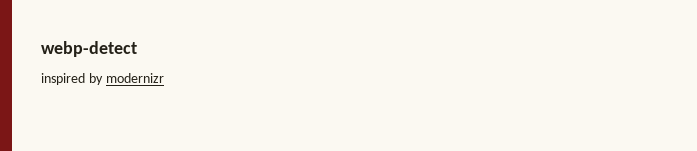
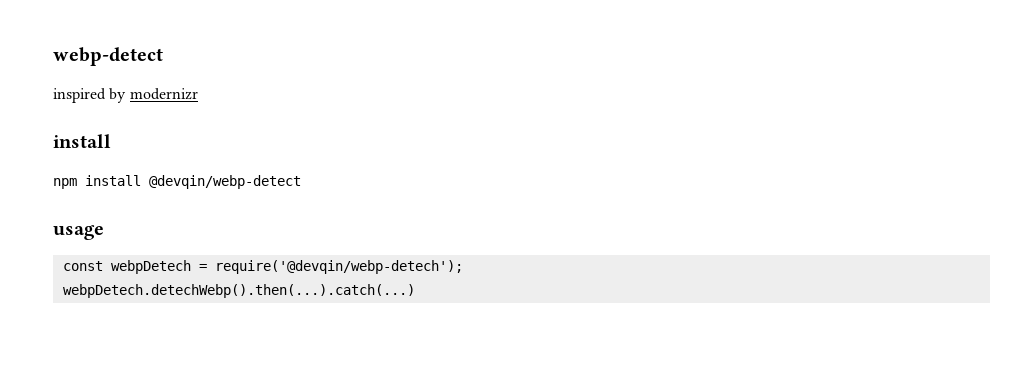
  inspired by modernizr
+ install
+ npm install @devqin/webp-detect
+ usage
+ const webpDetech = require('@devqin/webp-detech');
+ webpDetech.detechWebp().then(...).catch(...)

